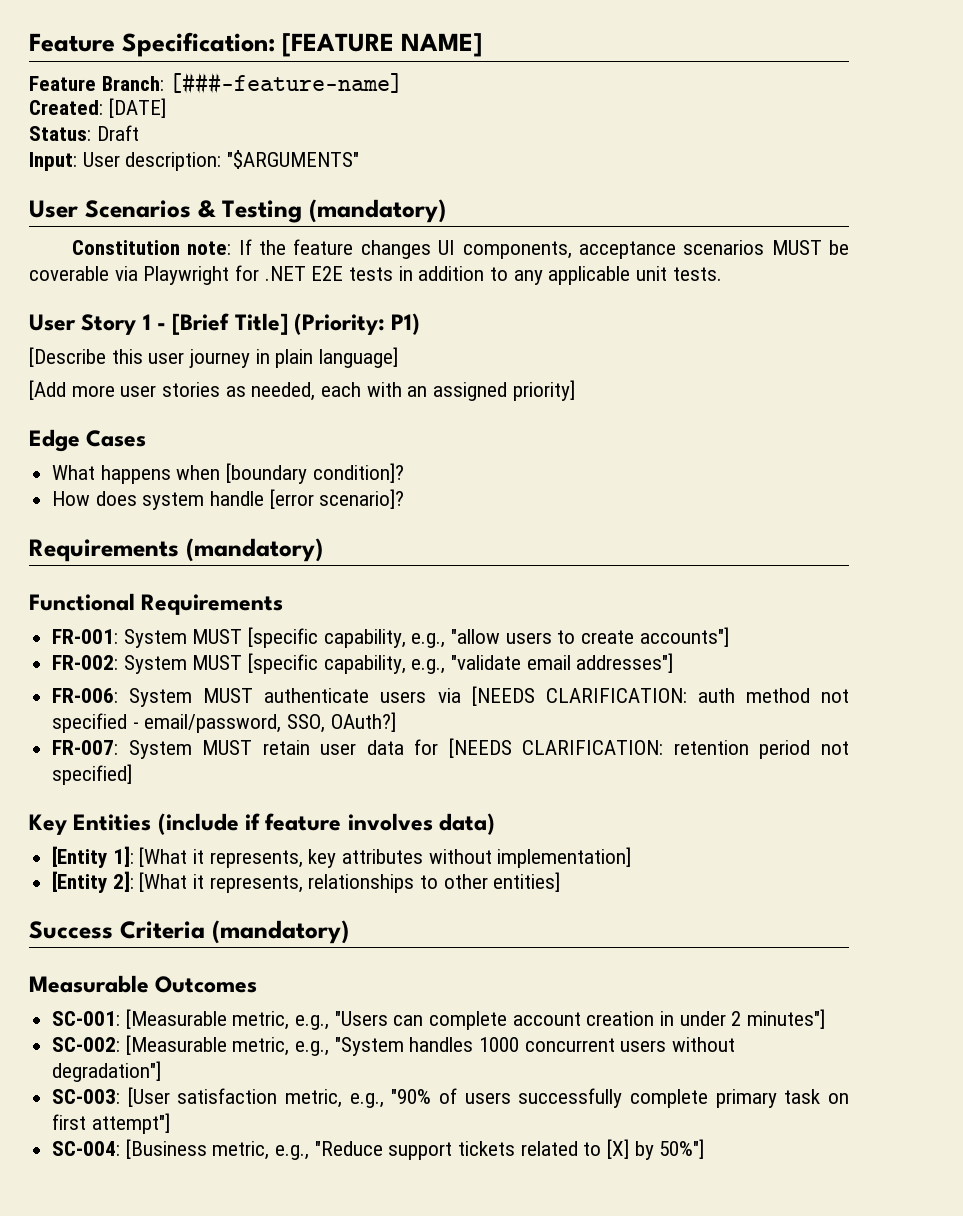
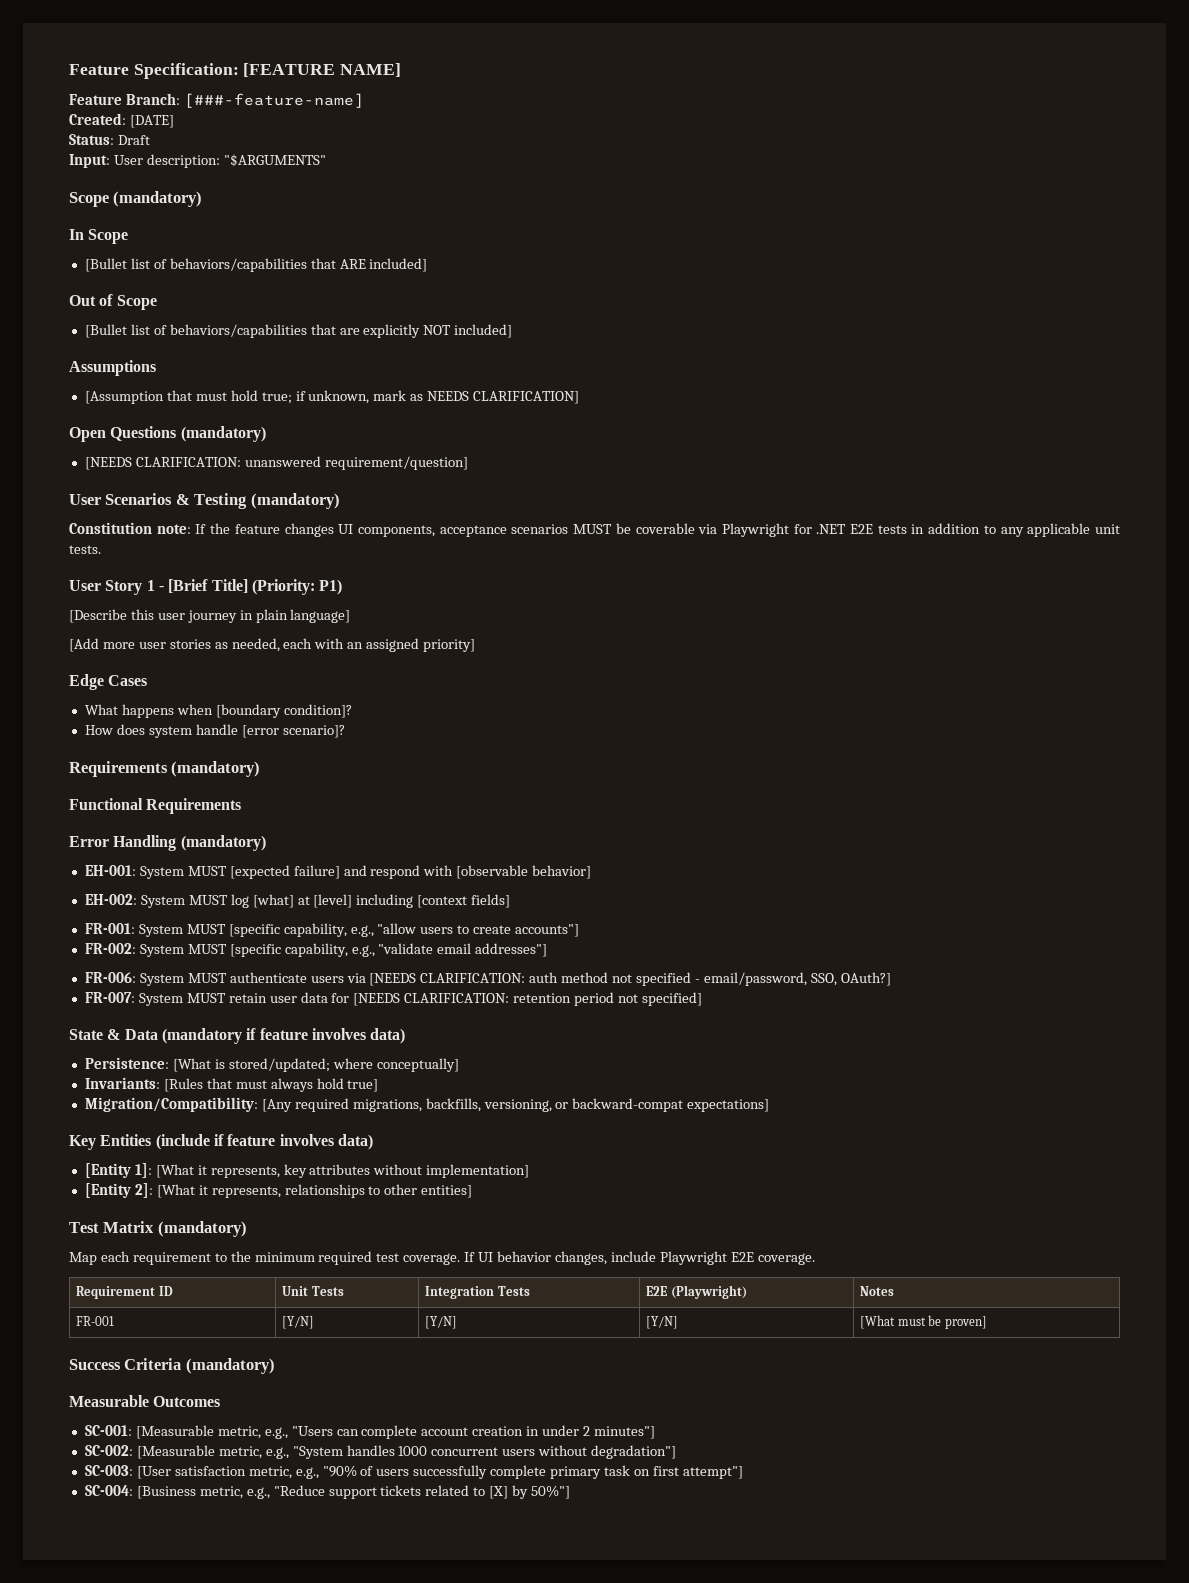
+ Scope (mandatory)
+ In Scope
+ [Bullet list of behaviors/capabilities that ARE included]
+ Out of Scope
+ [Bullet list of behaviors/capabilities that are explicitly NOT included]
+ Assumptions
+ [Assumption that must hold true; if unknown, mark as NEEDS CLARIFICATION]
+ Open Questions (mandatory)
+ [NEEDS CLARIFICATION: unanswered requirement/question]
+ Error Handling (mandatory)
+ EH-001: System MUST [expected failure] and respond with [observable behavior]
+ EH-002: System MUST log [what] at [level] including [context fields]
+ State & Data (mandatory if feature involves data)
+ Persistence: [What is stored/updated; where conceptually]
+ Invariants: [Rules that must always hold true]
+ Migration/Compatibility: [Any required migrations, backfills, versioning, or backward-compat expectations]
+ Test Matrix (mandatory)
+ Map each requirement to the minimum required test coverage. If UI behavior changes, include Playwright E2E coverage.
+ Requirement ID | Unit Tests | Integration Tests | E2E (Playwright) | Notes
+ FR-001 | [Y/N] | [Y/N] | [Y/N] | [What must be proven]

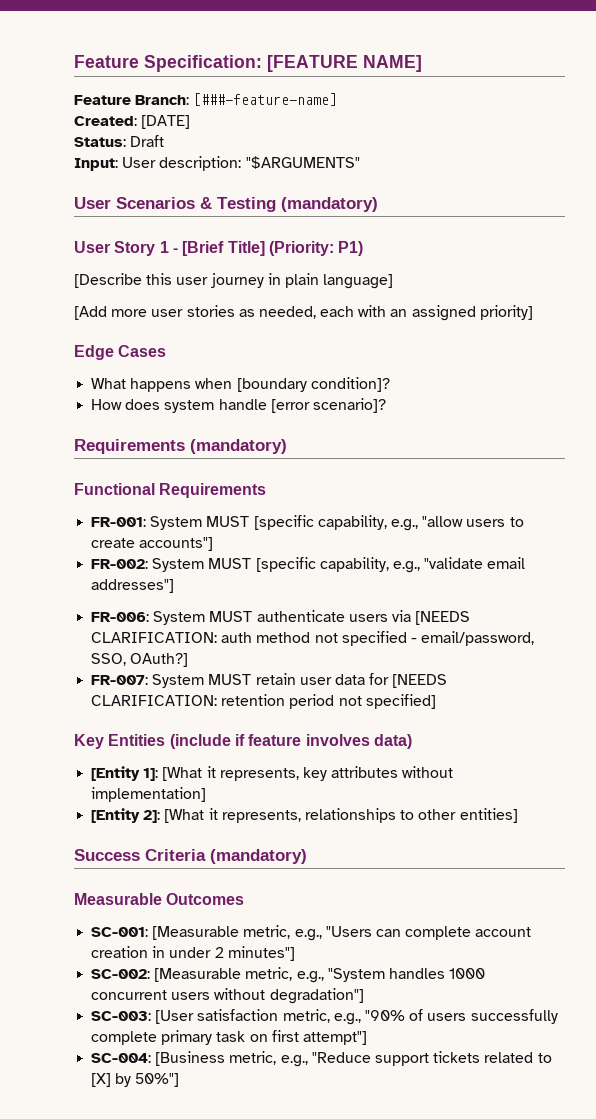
- Scope (mandatory)
- In Scope
- [Bullet list of behaviors/capabilities that ARE included]
- Out of Scope
- [Bullet list of behaviors/capabilities that are explicitly NOT included]
- Assumptions
- [Assumption that must hold true; if unknown, mark as NEEDS CLARIFICATION]
- Open Questions (mandatory)
- [NEEDS CLARIFICATION: unanswered requirement/question]
- Constitution note: If the feature changes UI components, acceptance scenarios MUST be coverable via Playwright for .NET E2E tests in addition to any applicable unit tests.
- Error Handling (mandatory)
- EH-001: System MUST [expected failure] and respond with [observable behavior]
- EH-002: System MUST log [what] at [level] including [context fields]
- State & Data (mandatory if feature involves data)
- Persistence: [What is stored/updated; where conceptually]
- Invariants: [Rules that must always hold true]
- Migration/Compatibility: [Any required migrations, backfills, versioning, or backward-compat expectations]
- Test Matrix (mandatory)
- Map each requirement to the minimum required test coverage. If UI behavior changes, include Playwright E2E coverage.
- Requirement ID | Unit Tests | Integration Tests | E2E (Playwright) | Notes
- FR-001 | [Y/N] | [Y/N] | [Y/N] | [What must be proven]

